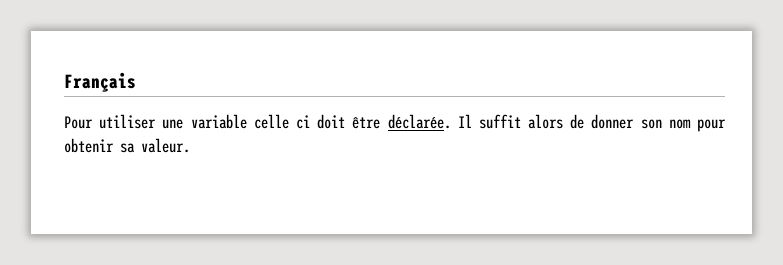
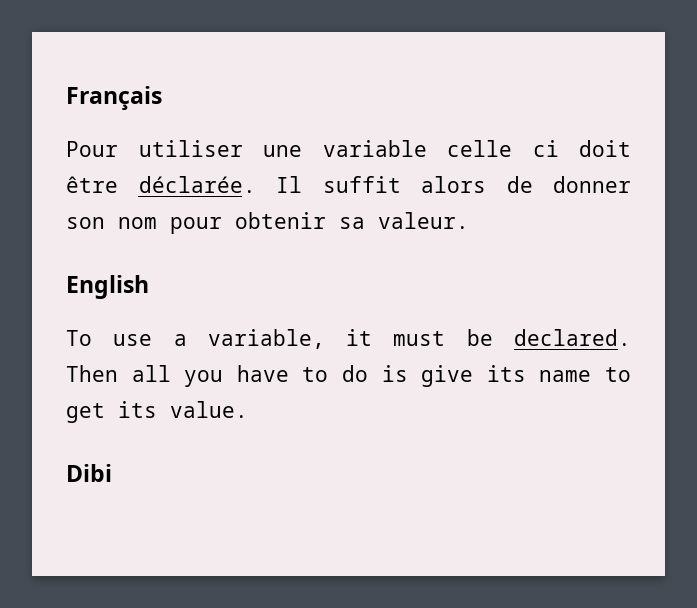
+ English
+ To use a variable, it must be declared. Then all you have to do is give its name to get its value.
+ Dibi

